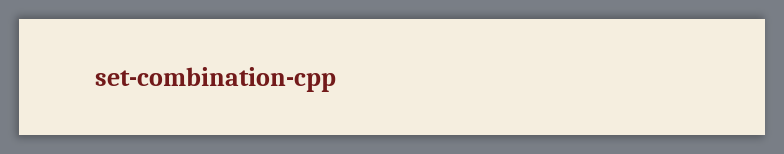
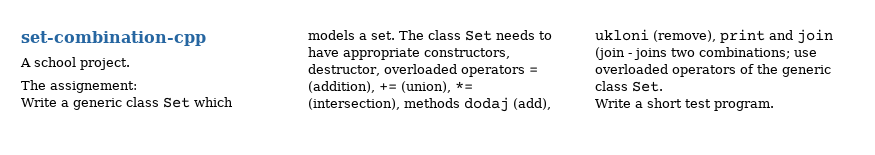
+ A school project.
+ The assignement:
+ Write a generic class Set which models a set. The class Set needs to have appropriate constructors, destructor, overloaded operators = (addition), += (union), *= (intersection), methods dodaj (add), ukloni (remove), print and join (join - joins two combinations; use overloaded operators of the generic class Set.
+ Write a short test program.

